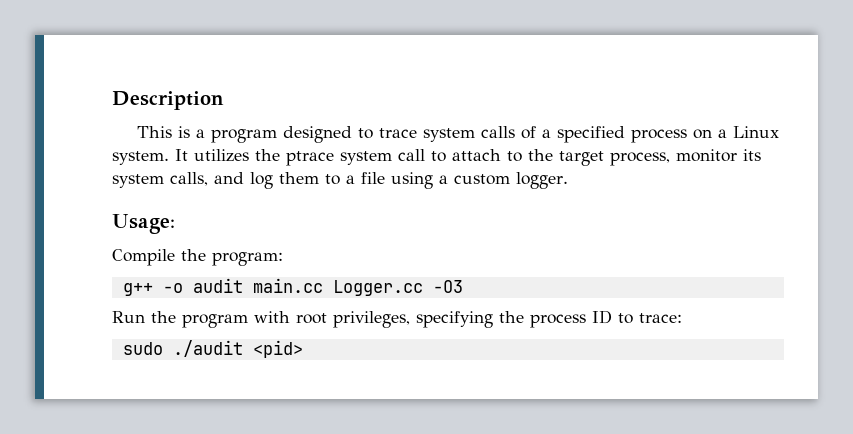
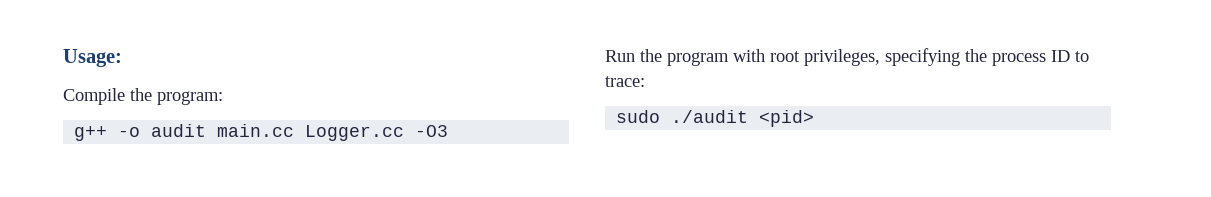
- Description
- This is a program designed to trace system calls of a specified process on a Linux system. It utilizes the ptrace system call to attach to the target process, monitor its system calls, and log them to a file using a custom logger.

